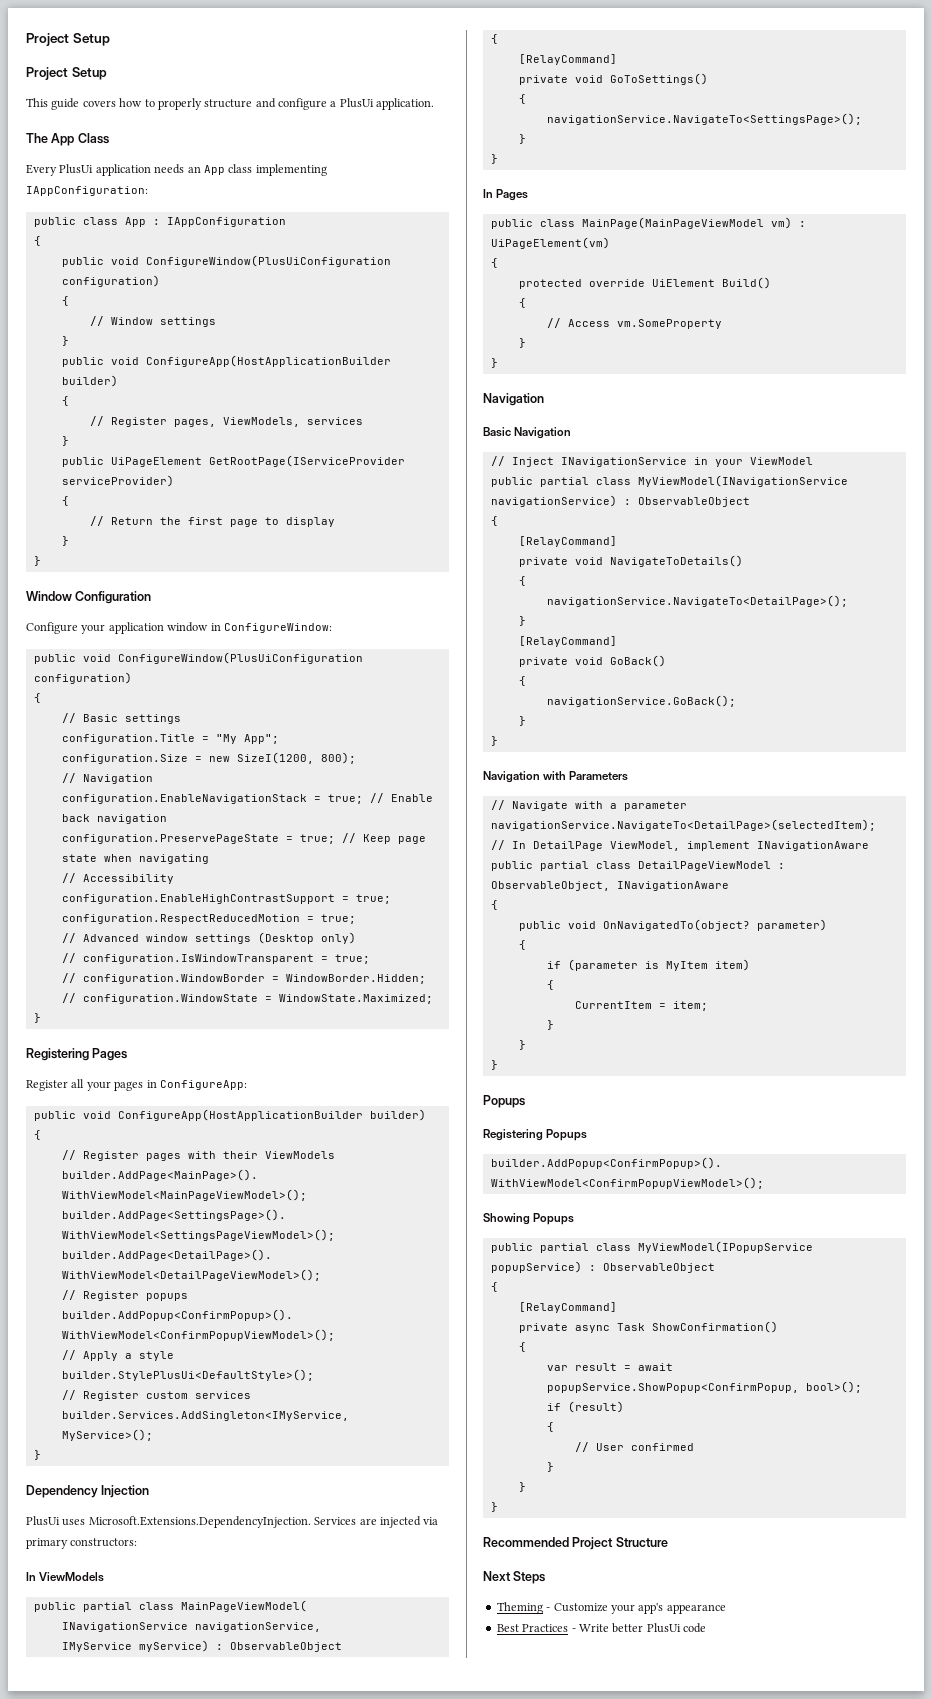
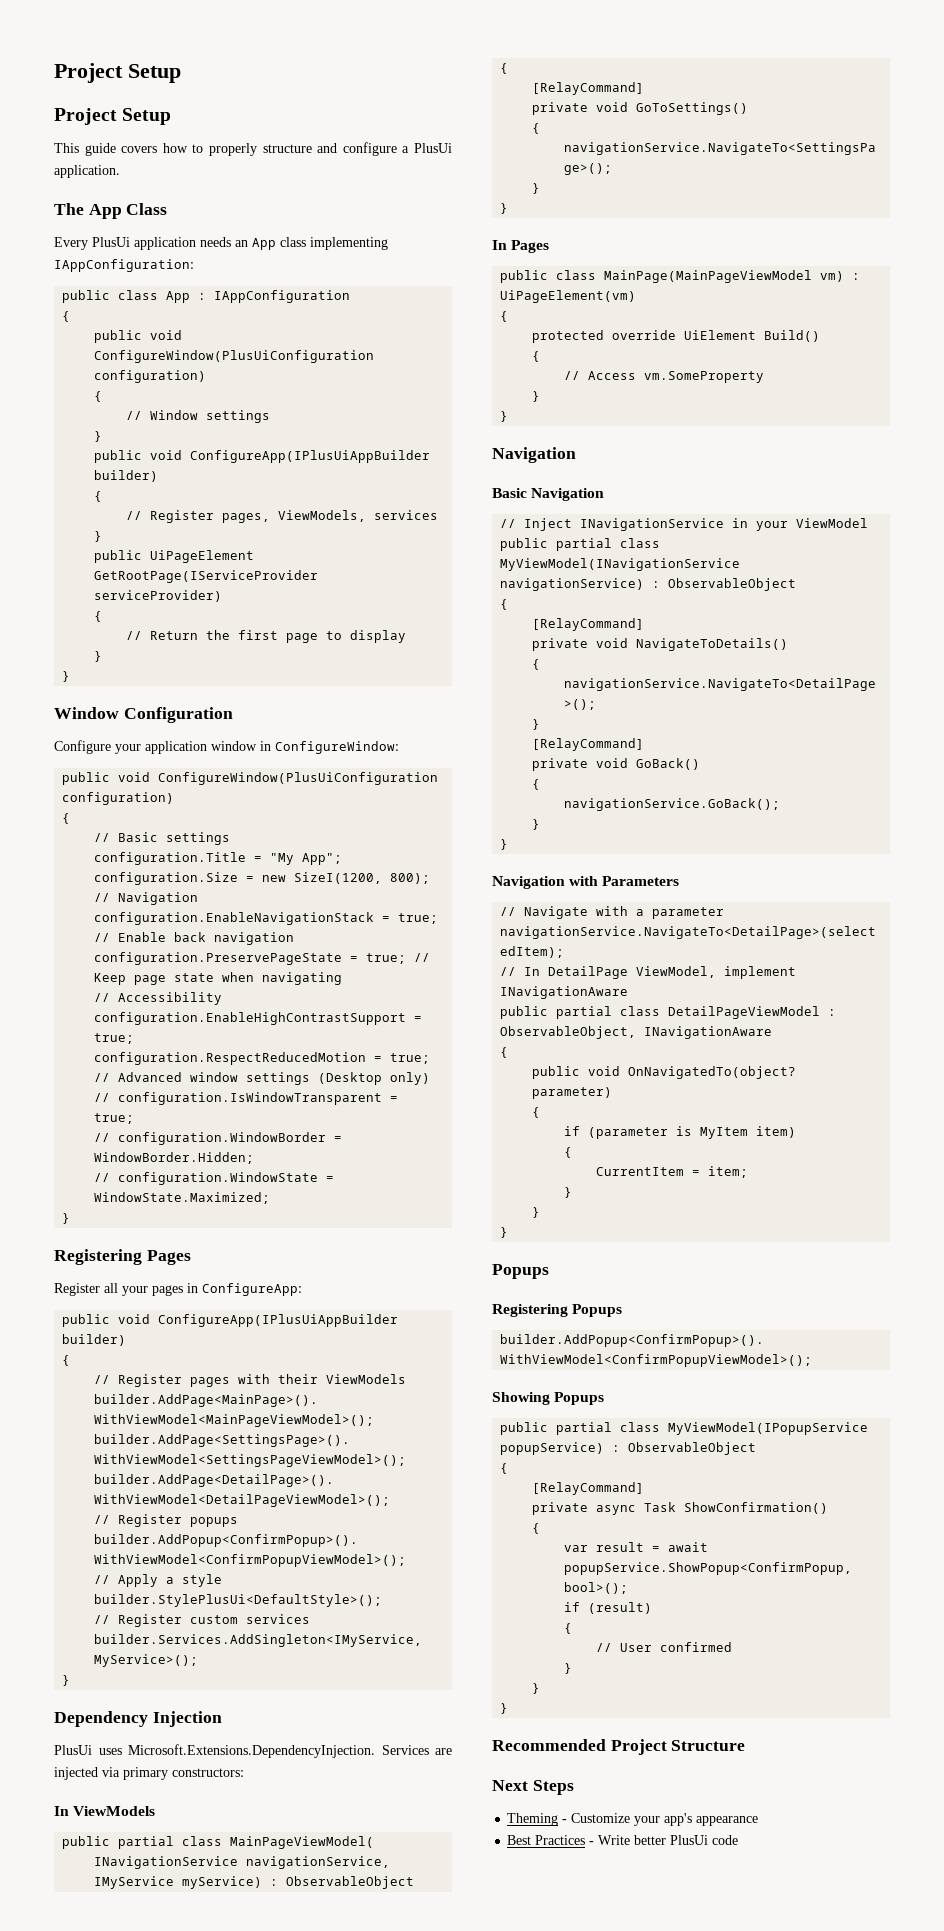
  // Window settings
  }
- public void ConfigureApp(HostApplicationBuilder builder)
+ public void ConfigureApp(IPlusUiAppBuilder builder)
  Register all your pages in ConfigureApp:
- public void ConfigureApp(HostApplicationBuilder builder)
+ public void ConfigureApp(IPlusUiAppBuilder builder)

